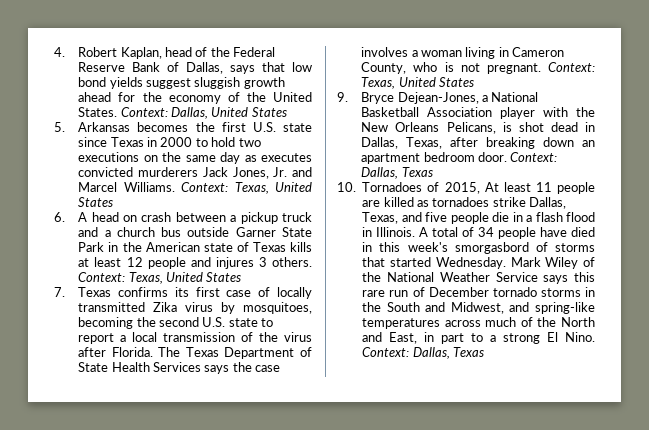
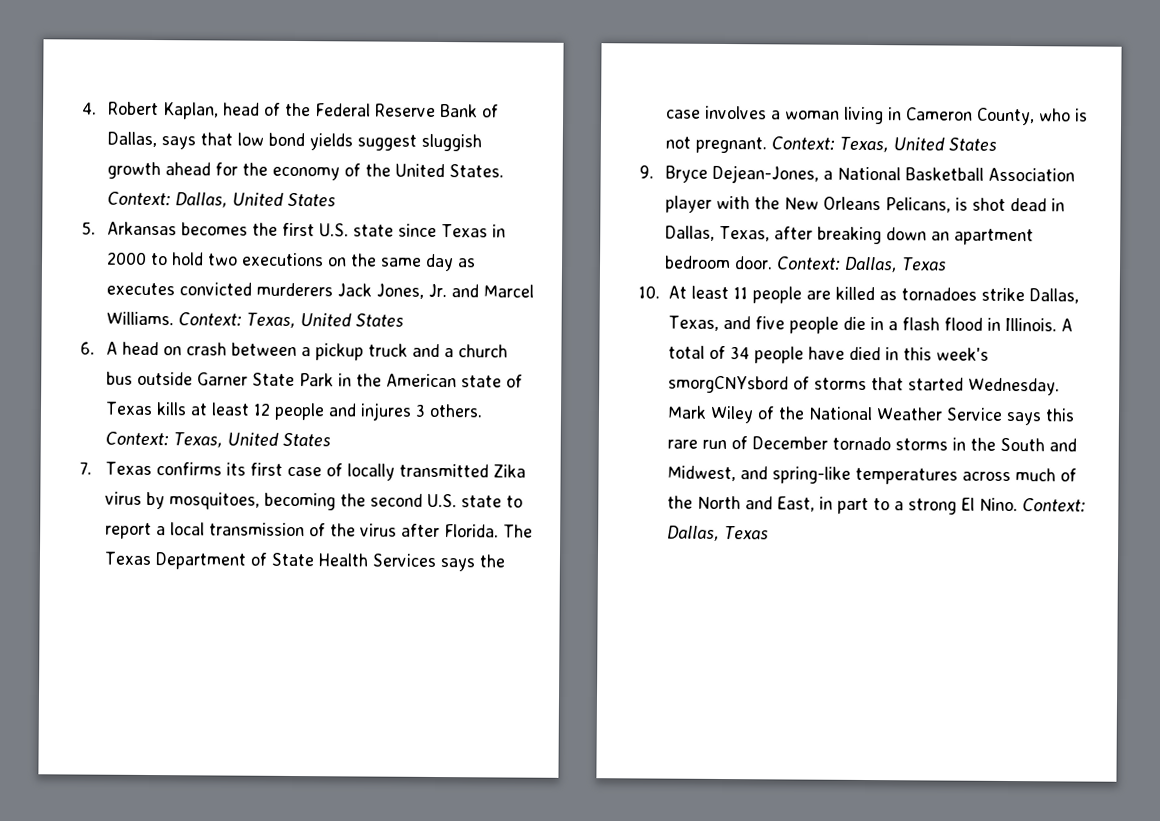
- 10. Tornadoes of 2015, At least 11 people are killed as tornadoes strike Dallas, Texas, and five people die in a flash flood in Illinois.
+ 10. At least 11 people are killed as tornadoes strike Dallas, Texas, and five people die in a flash flood in Illinois.
- A total of 34 people have died in this week's smorgasbord of storms that started Wednesday.
+ A total of 34 people have died in this week's smorgCNYsbord of storms that started Wednesday.

